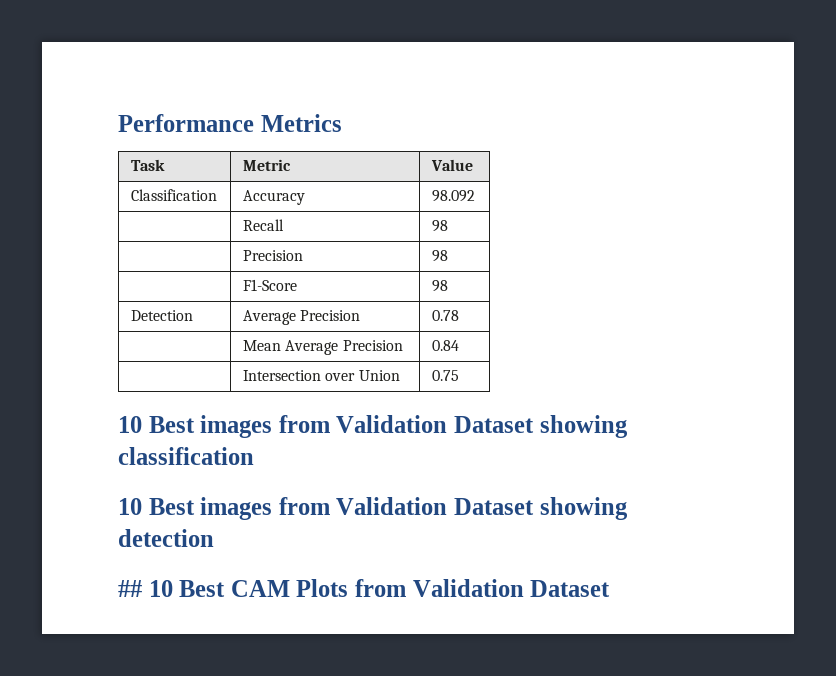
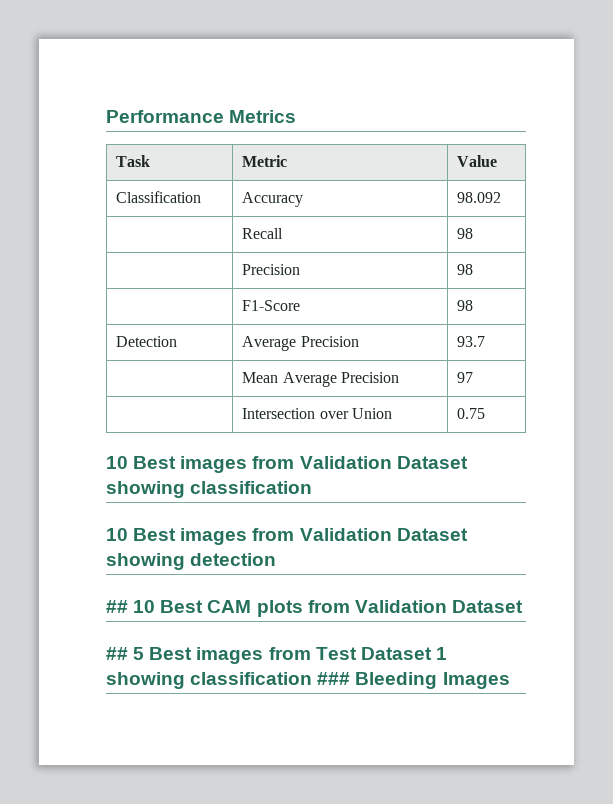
- Detection | Average Precision | 0.78
+ Detection | Average Precision | 93.7
- | Mean Average Precision | 0.84
+ | Mean Average Precision | 97
- ## 10 Best CAM Plots from Validation Dataset
+ ## 10 Best CAM plots from Validation Dataset
+ ## 5 Best images from Test Dataset 1 showing classification ### Bleeding Images

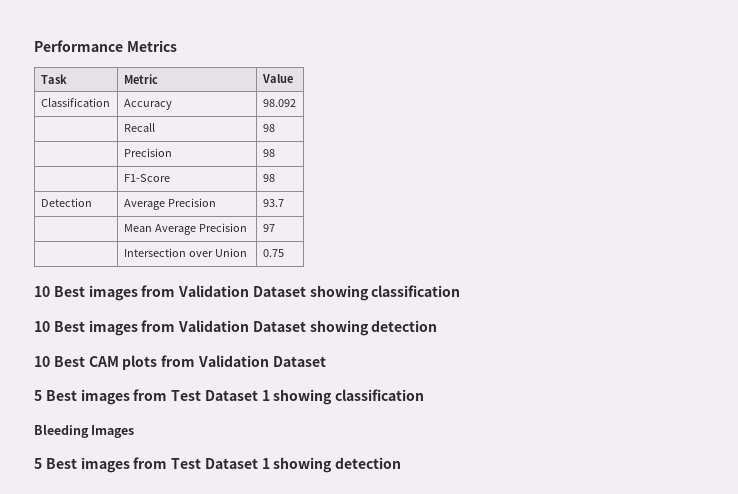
- ## 10 Best CAM plots from Validation Dataset
+ 10 Best CAM plots from Validation Dataset
- ## 5 Best images from Test Dataset 1 showing classification ### Bleeding Images
+ 5 Best images from Test Dataset 1 showing classification
+ Bleeding Images
+ 5 Best images from Test Dataset 1 showing detection

